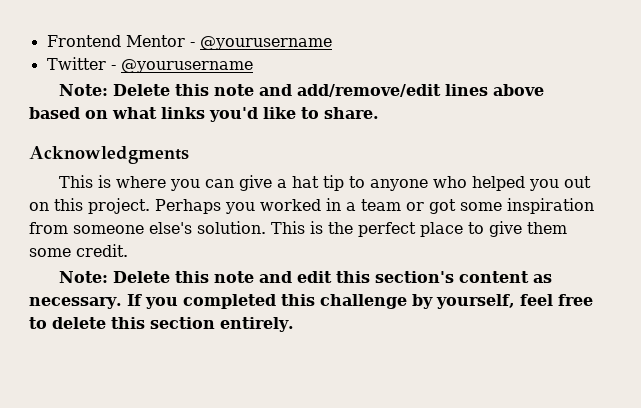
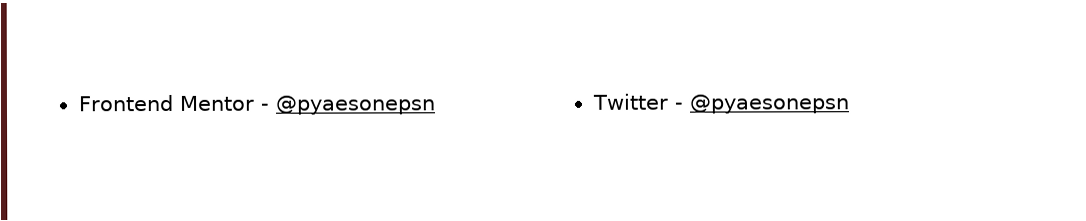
- Frontend Mentor - @yourusername
+ Frontend Mentor - @pyaesonepsn
- Twitter - @yourusername
- Note: Delete this note and add/remove/edit lines above based on what links you'd like to share.
- Acknowledgments
- This is where you can give a hat tip to anyone who helped you out on this project. Perhaps you worked in a team or got some inspiration from someone else's solution. This is the perfect place to give them some credit.
- Note: Delete this note and edit this section's content as necessary. If you completed this challenge by yourself, feel free to delete this section entirely.
+ Twitter - @pyaesonepsn

